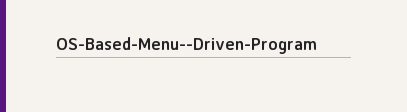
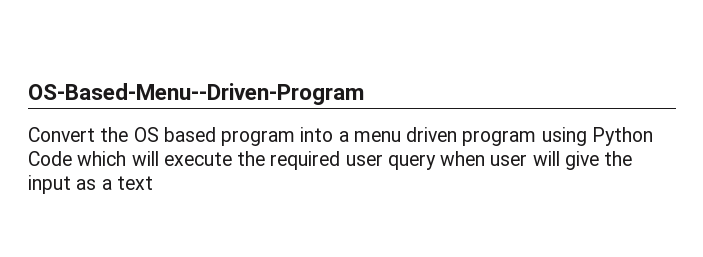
+ Convert the OS based program into a menu driven program using Python Code which will execute the required user query when user will give the input as a text

